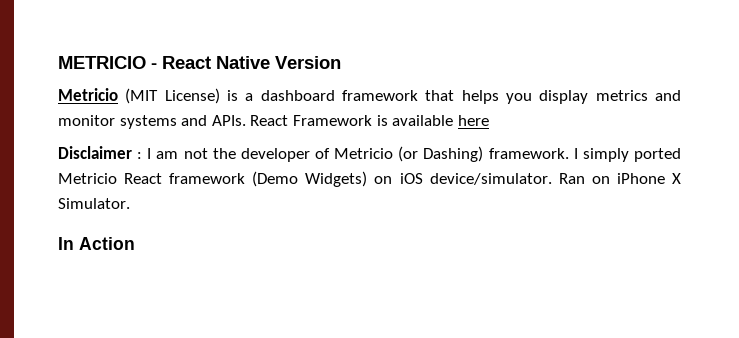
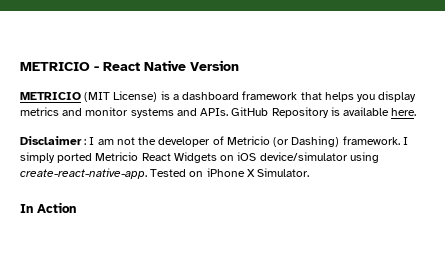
- Metricio (MIT License) is a dashboard framework that helps you display metrics and monitor systems and APIs.
+ METRICIO (MIT License) is a dashboard framework that helps you display metrics and monitor systems and APIs.
- React Framework is available here
+ GitHub Repository is available here.
- I simply ported Metricio React framework (Demo Widgets) on iOS device/simulator. Ran on iPhone X Simulator.
+ I simply ported Metricio React Widgets on iOS device/simulator using create-react-native-app. Tested on iPhone X Simulator.

